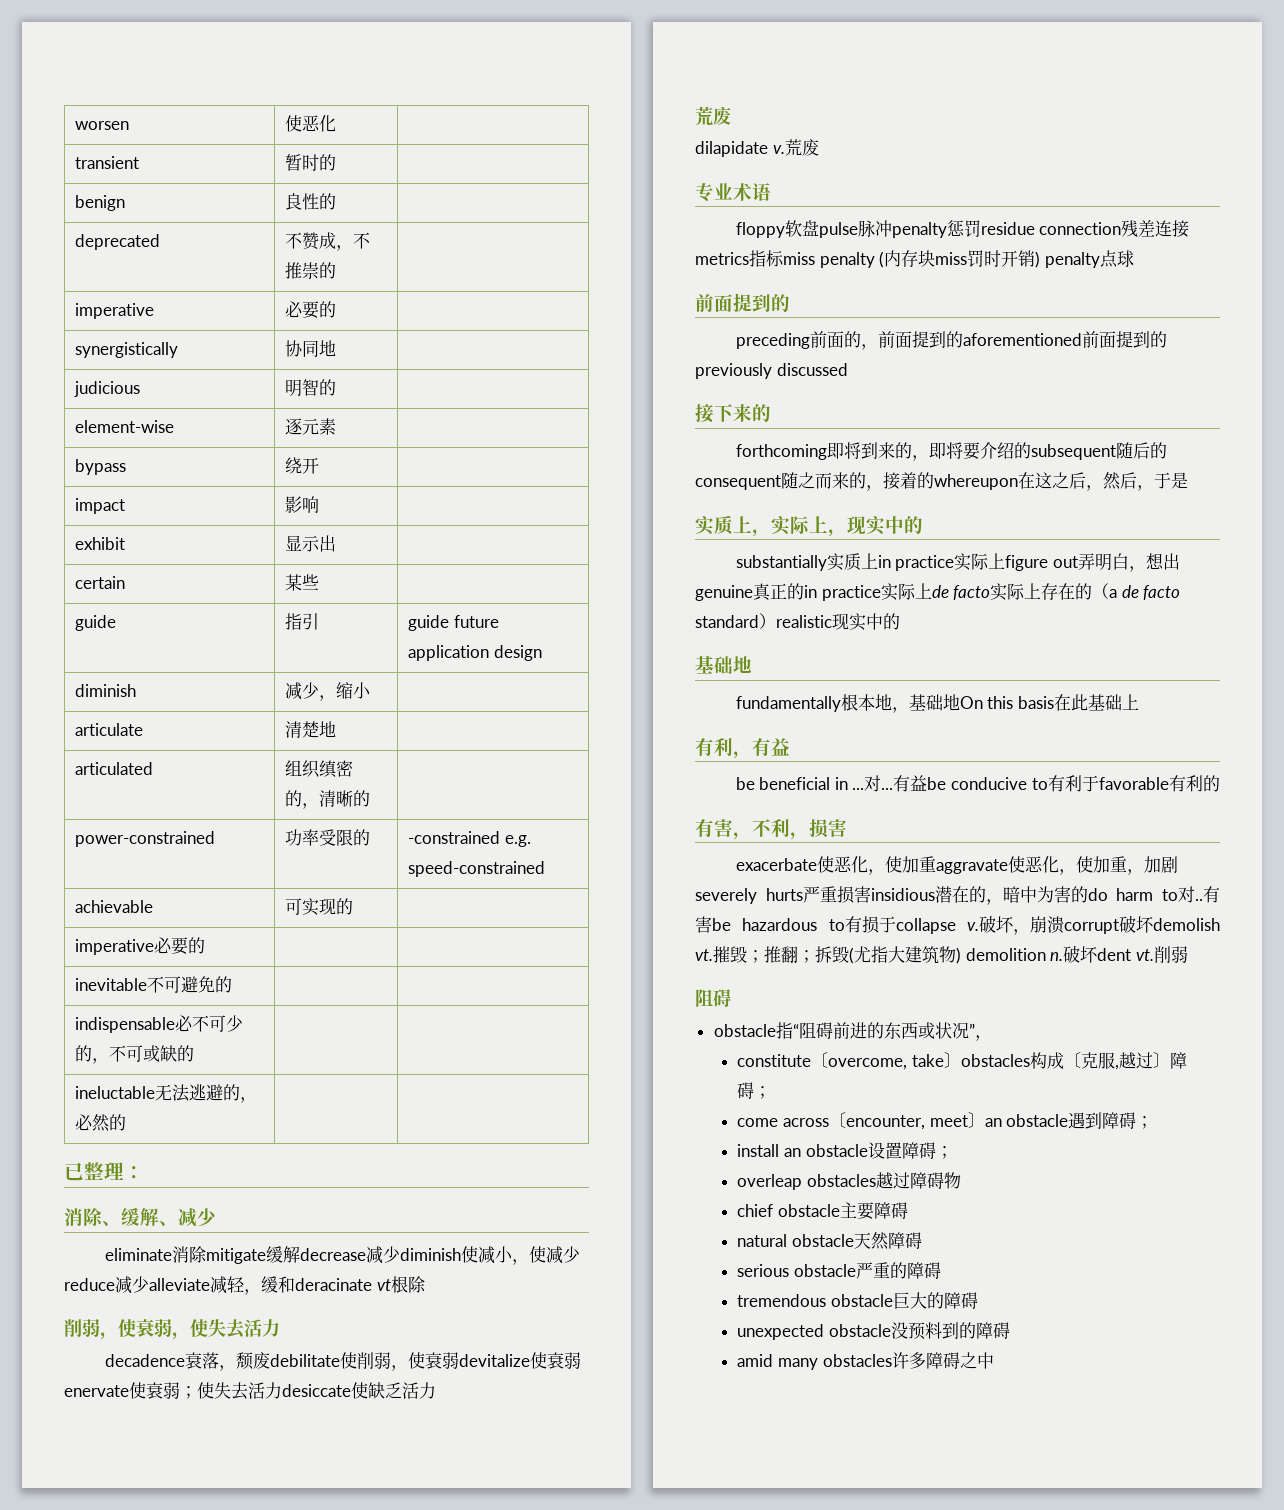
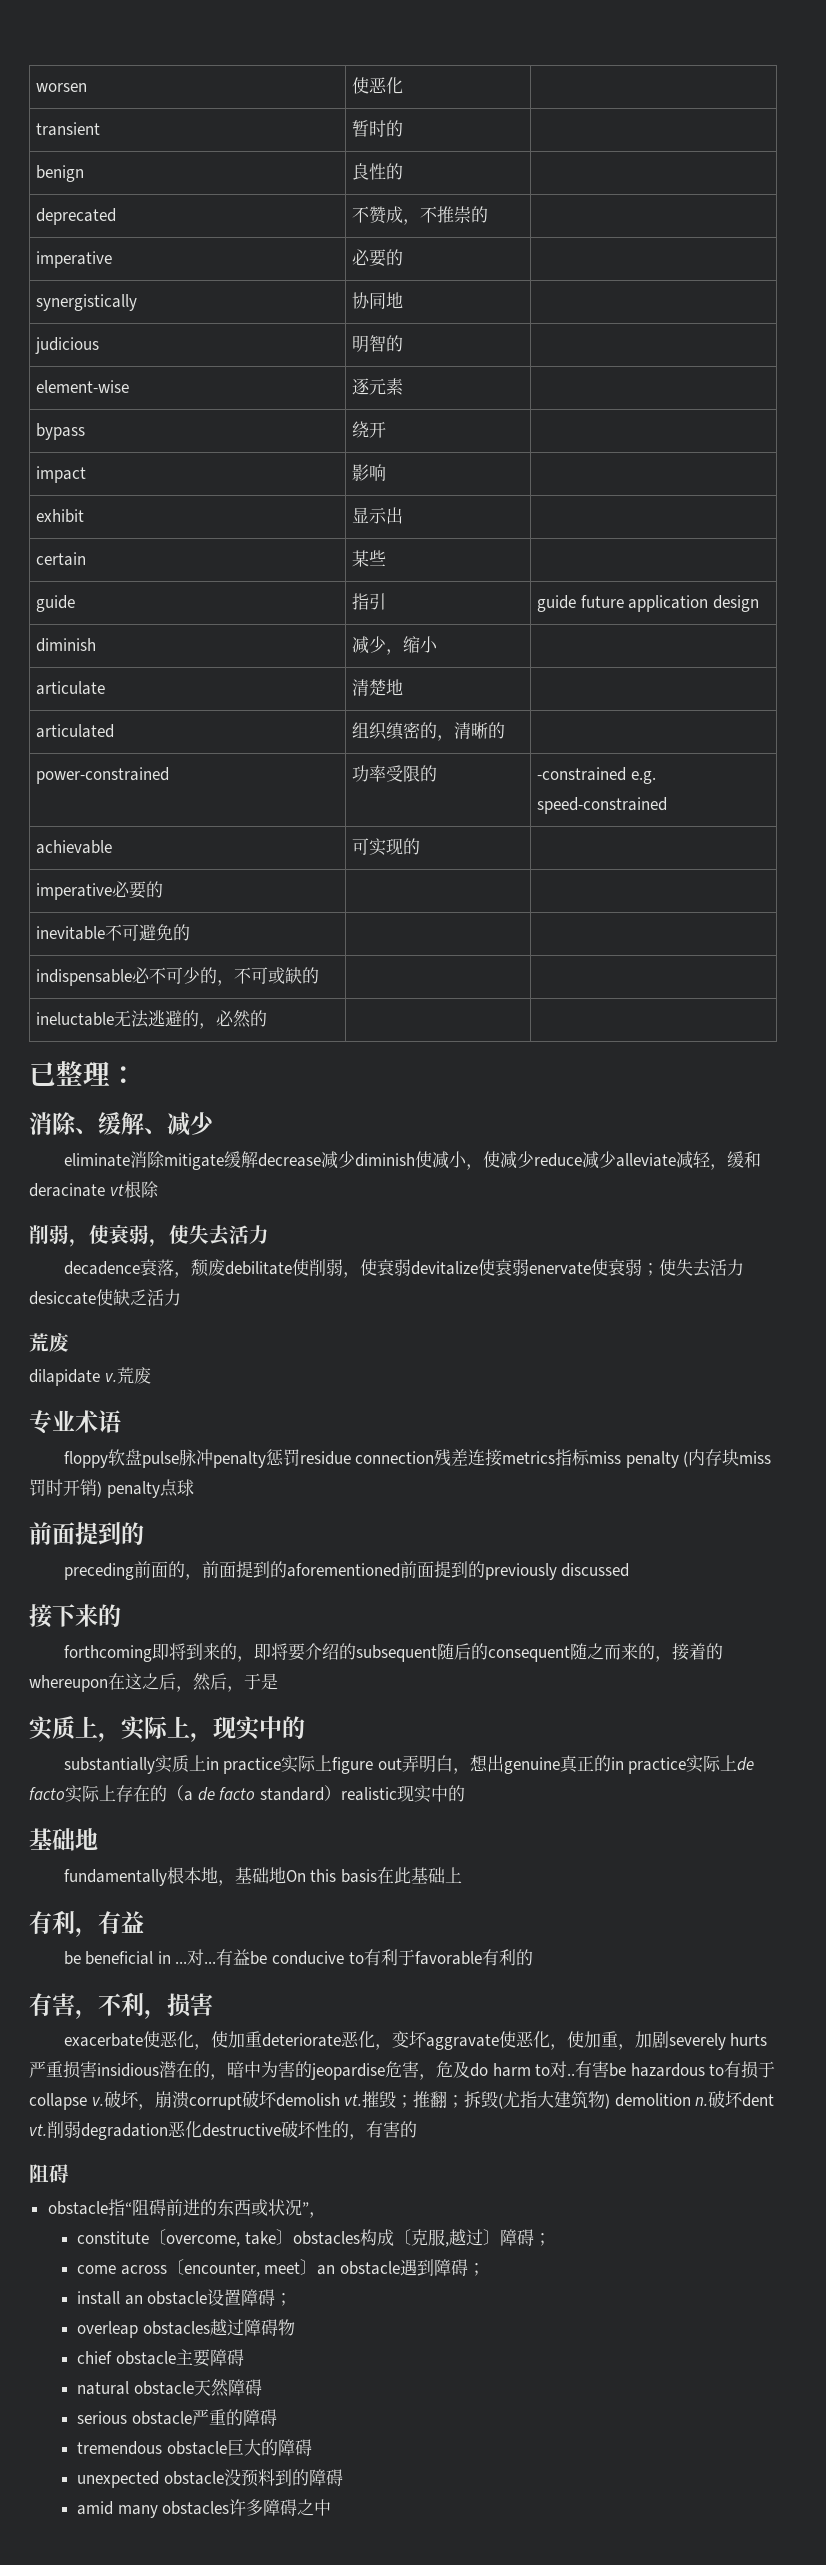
- exacerbate使恶化，使加重aggravate使恶化，使加重，加剧severely hurts严重损害insidious潜在的，暗中为害的do harm to对..
+ exacerbate使恶化，使加重deteriorate恶化，变坏aggravate使恶化，使加重，加剧severely hurts严重损害insidious潜在的，暗中为害的jeopardise危害，危及do harm to对..
- 破坏dent vt.削弱
+ 破坏dent vt.削弱degradation恶化destructive破坏性的，有害的

